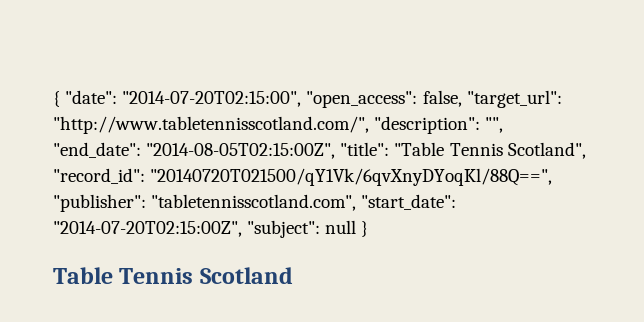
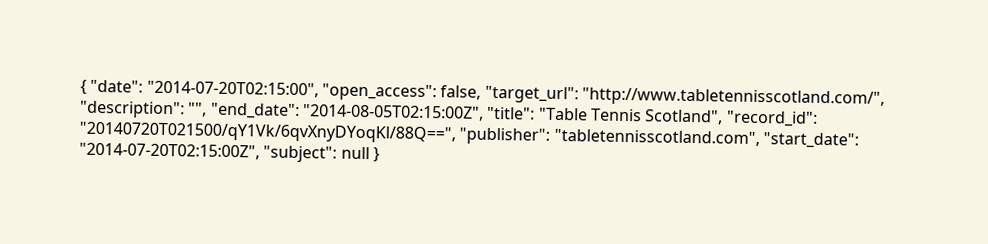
- Table Tennis Scotland

